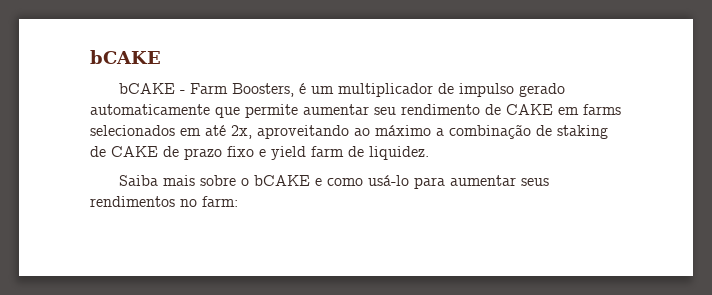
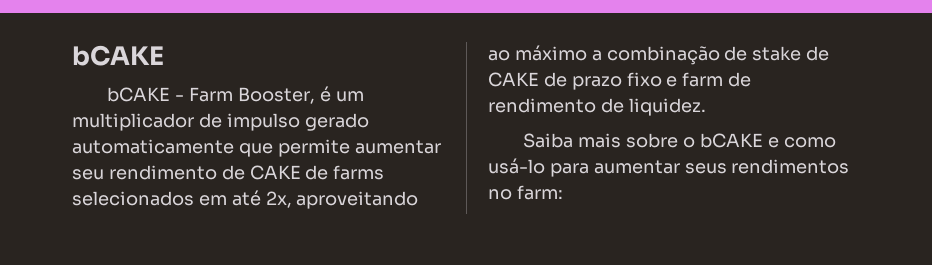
- bCAKE - Farm Boosters, é um multiplicador de impulso gerado automaticamente que permite aumentar seu rendimento de CAKE em farms selecionados em até 2x, aproveitando ao máximo a combinação de staking de CAKE de prazo fixo e yield farm de liquidez.
+ bCAKE - Farm Booster, é um multiplicador de impulso gerado automaticamente que permite aumentar seu rendimento de CAKE de farms selecionados em até 2x, aproveitando ao máximo a combinação de stake de CAKE de prazo fixo e farm de rendimento de liquidez.

